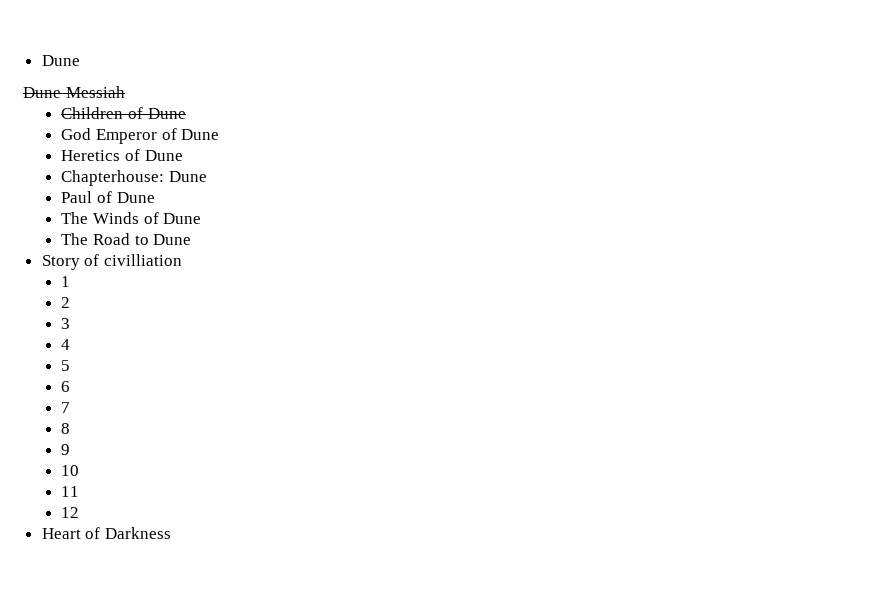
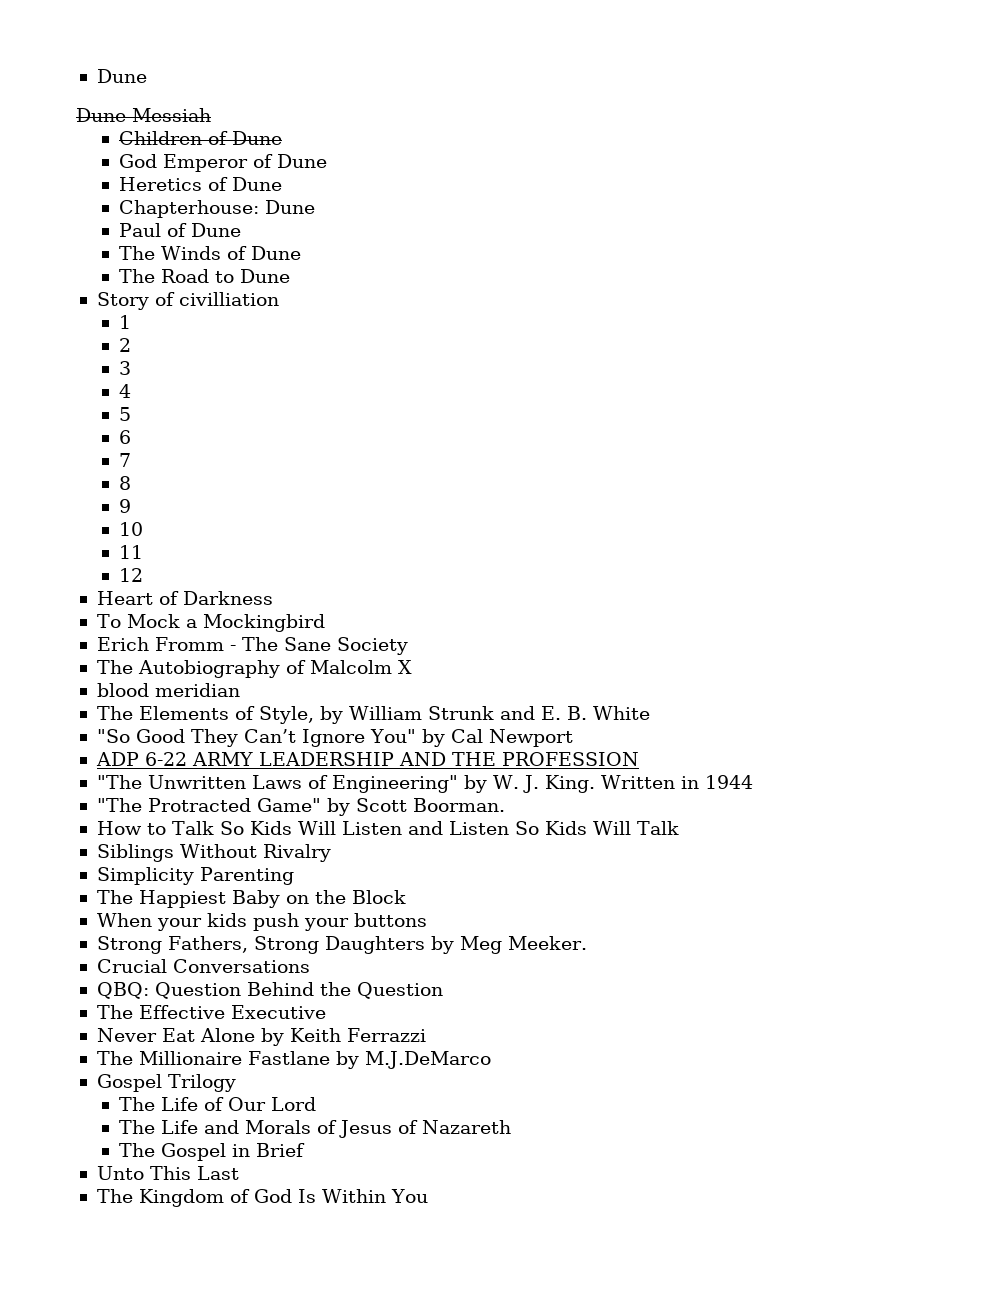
+ To Mock a Mockingbird
+ Erich Fromm - The Sane Society
+ The Autobiography of Malcolm X
+ blood meridian
+ The Elements of Style, by William Strunk and E. B. White
+ "So Good They Can’t Ignore You" by Cal Newport
+ ADP 6-22 ARMY LEADERSHIP AND THE PROFESSION
+ "The Unwritten Laws of Engineering" by W. J. King. Written in 1944
+ "The Protracted Game" by Scott Boorman.
+ How to Talk So Kids Will Listen and Listen So Kids Will Talk
+ Siblings Without Rivalry
+ Simplicity Parenting
+ The Happiest Baby on the Block
+ When your kids push your buttons
+ Strong Fathers, Strong Daughters by Meg Meeker.
+ Crucial Conversations
+ QBQ: Question Behind the Question
+ The Effective Executive
+ Never Eat Alone by Keith Ferrazzi
+ The Millionaire Fastlane by M.J.DeMarco
+ Gospel Trilogy
+ The Life of Our Lord
+ The Life and Morals of Jesus of Nazareth
+ The Gospel in Brief
+ Unto This Last
+ The Kingdom of God Is Within You

